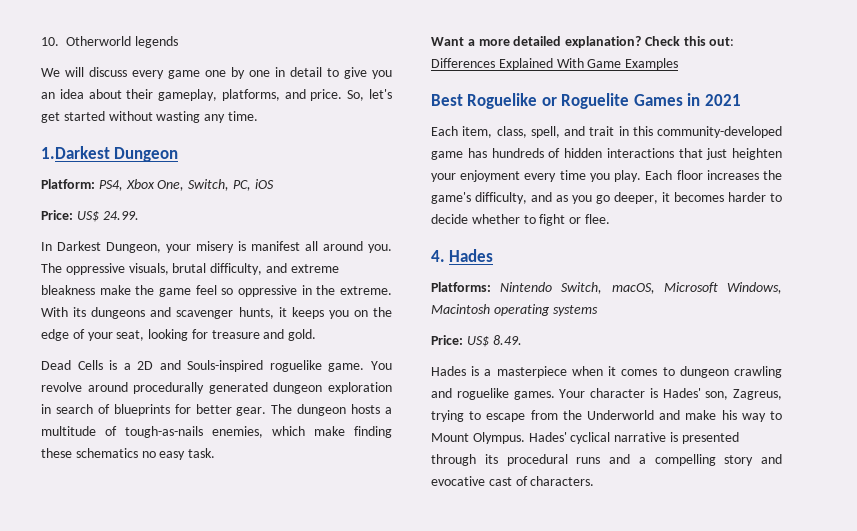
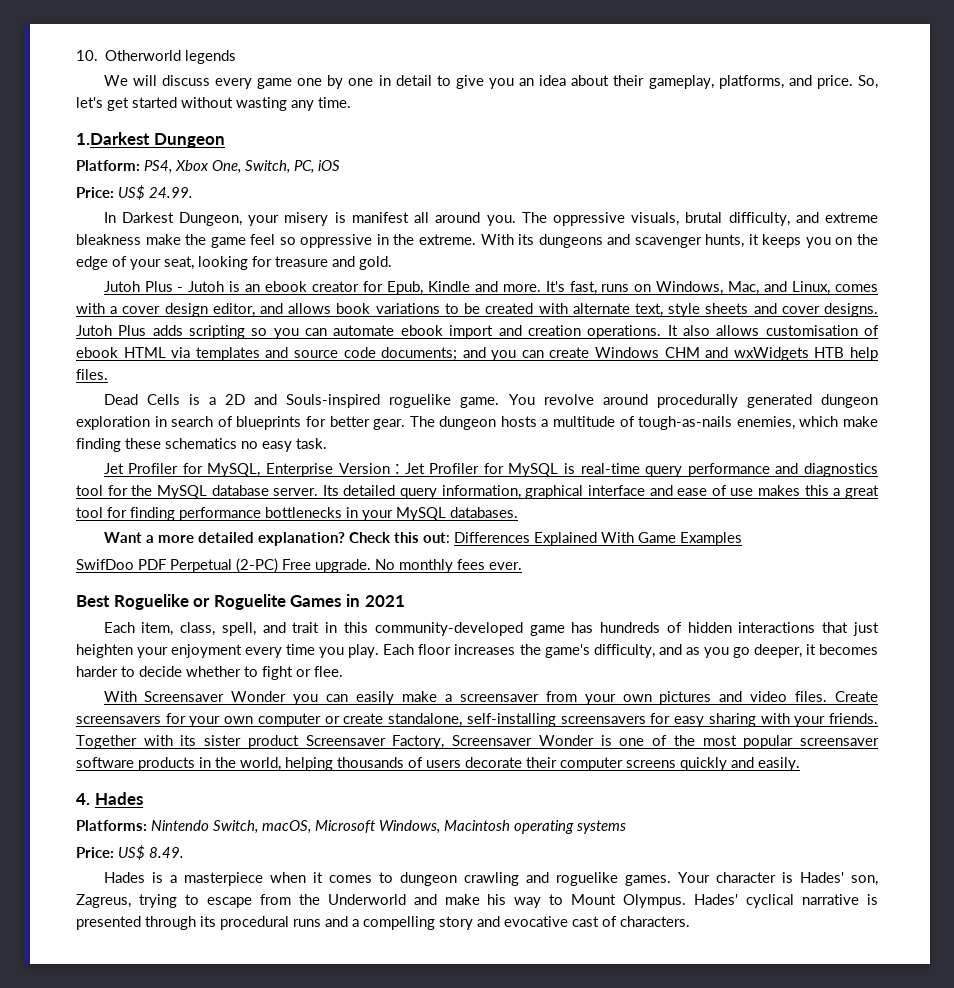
+ Jutoh Plus - Jutoh is an ebook creator for Epub, Kindle and more. It's fast, runs on Windows, Mac, and Linux, comes with a cover design editor, and allows book variations to be created with alternate text, style sheets and cover designs. Jutoh Plus adds scripting so you can automate ebook import and creation operations. It also allows customisation of ebook HTML via templates and source code documents; and you can create Windows CHM and wxWidgets HTB help files.
+ Jet Profiler for MySQL, Enterprise Version：Jet Profiler for MySQL is real-time query performance and diagnostics tool for the MySQL database server. Its detailed query information, graphical interface and ease of use makes this a great tool for finding performance bottlenecks in your MySQL databases.
+ SwifDoo PDF Perpetual (2-PC) Free upgrade. No monthly fees ever.
+ With Screensaver Wonder you can easily make a screensaver from your own pictures and video files. Create screensavers for your own computer or create standalone, self-installing screensavers for easy sharing with your friends. Together with its sister product Screensaver Factory, Screensaver Wonder is one of the most popular screensaver software products in the world, helping thousands of users decorate their computer screens quickly and easily.

